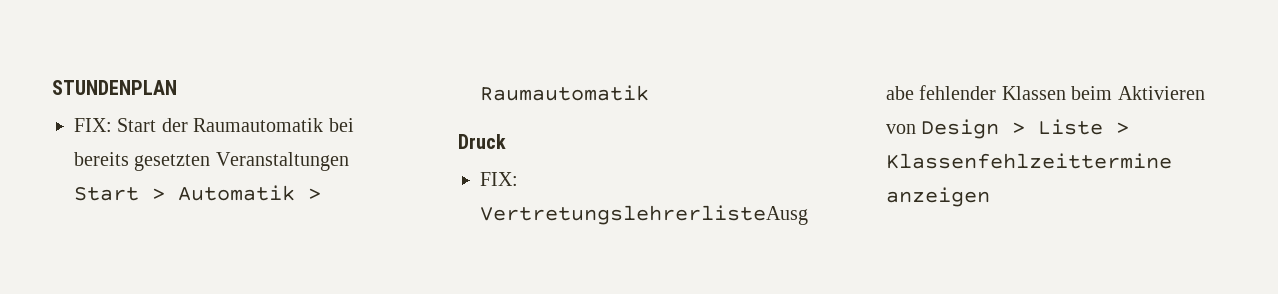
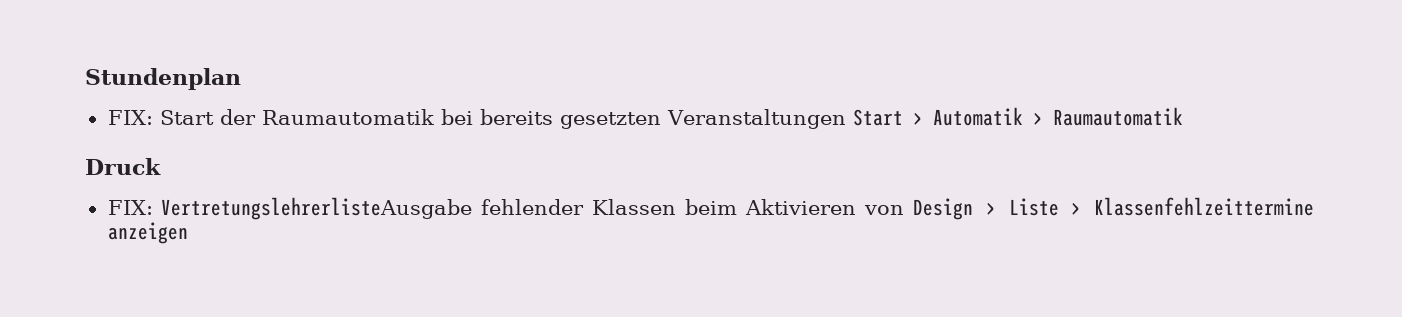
- STUNDENPLAN
+ Stundenplan

